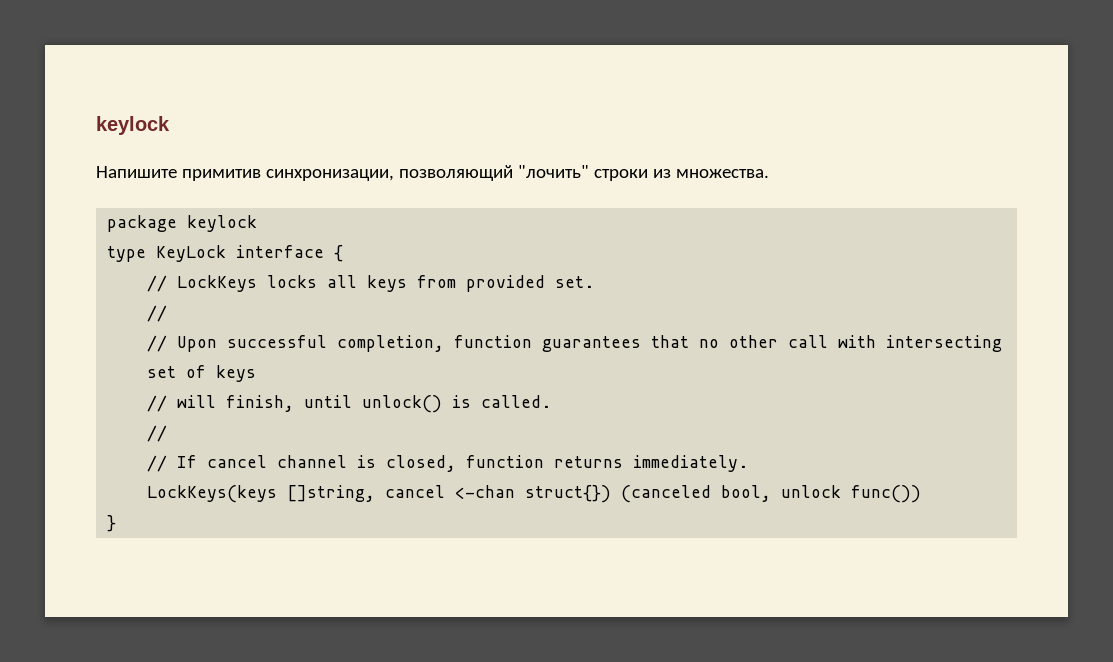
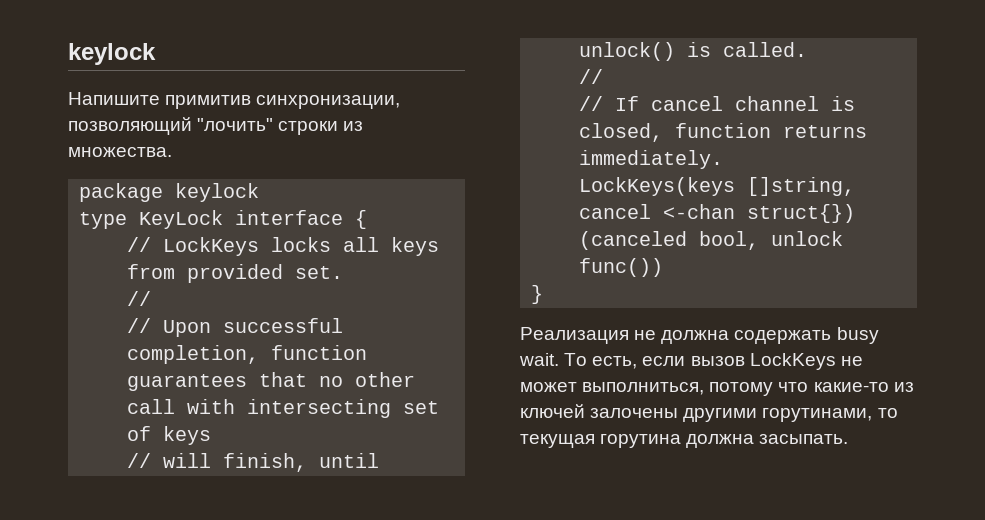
+ Реализация не должна содержать busy wait. То есть, если вызов LockKeys не может выполниться, потому что какие-то из ключей залочены другими горутинами, то текущая горутина должна засыпать.

